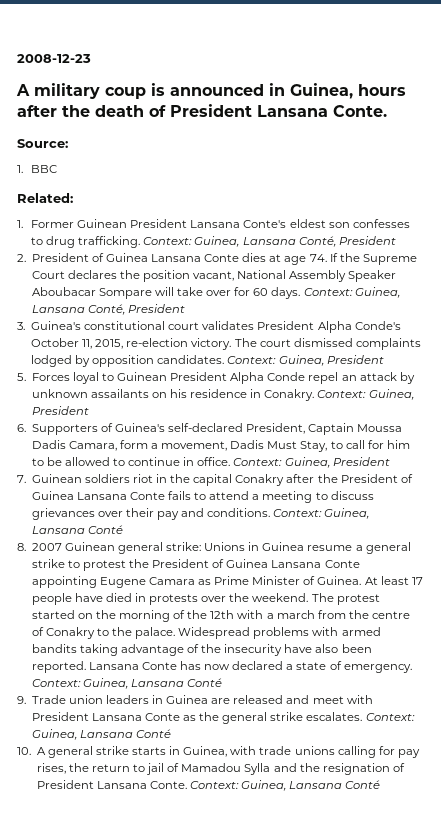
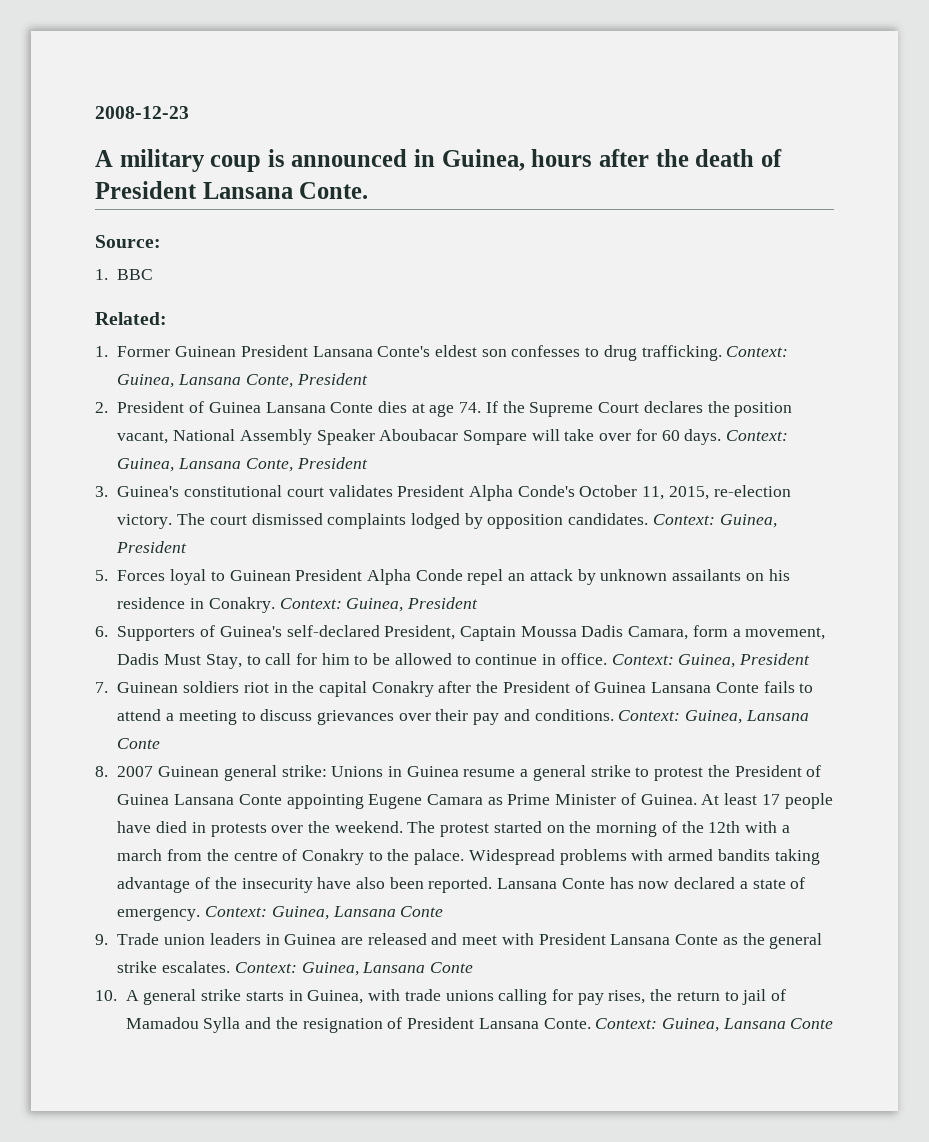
- 1. Former Guinean President Lansana Conte's eldest son confesses to drug trafficking. Context: Guinea, Lansana Conté, President
+ 1. Former Guinean President Lansana Conte's eldest son confesses to drug trafficking. Context: Guinea, Lansana Conte, President
- 2. President of Guinea Lansana Conte dies at age 74. If the Supreme Court declares the position vacant, National Assembly Speaker Aboubacar Sompare will take over for 60 days. Context: Guinea, Lansana Conté, President
+ 2. President of Guinea Lansana Conte dies at age 74. If the Supreme Court declares the position vacant, National Assembly Speaker Aboubacar Sompare will take over for 60 days. Context: Guinea, Lansana Conte, President
- 7. Guinean soldiers riot in the capital Conakry after the President of Guinea Lansana Conte fails to attend a meeting to discuss grievances over their pay and conditions. Context: Guinea, Lansana Conté
+ 7. Guinean soldiers riot in the capital Conakry after the President of Guinea Lansana Conte fails to attend a meeting to discuss grievances over their pay and conditions. Context: Guinea, Lansana Conte
- Lansana Conte has now declared a state of emergency. Context: Guinea, Lansana Conté
+ Lansana Conte has now declared a state of emergency. Context: Guinea, Lansana Conte
- 9. Trade union leaders in Guinea are released and meet with President Lansana Conte as the general strike escalates. Context: Guinea, Lansana Conté
+ 9. Trade union leaders in Guinea are released and meet with President Lansana Conte as the general strike escalates. Context: Guinea, Lansana Conte
- 10. A general strike starts in Guinea, with trade unions calling for pay rises, the return to jail of Mamadou Sylla and the resignation of President Lansana Conte. Context: Guinea, Lansana Conté
+ 10. A general strike starts in Guinea, with trade unions calling for pay rises, the return to jail of Mamadou Sylla and the resignation of President Lansana Conte. Context: Guinea, Lansana Conte

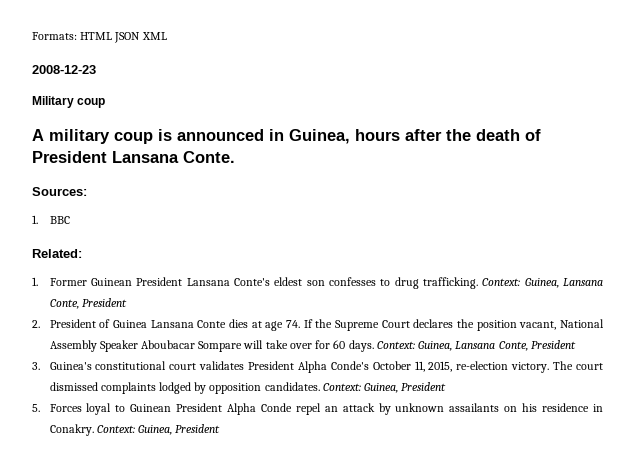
+ Formats: HTML JSON XML
+ Military coup
- Source:
+ Sources:
- 6. Supporters of Guinea's self-declared President, Captain Moussa Dadis Camara, form a movement, Dadis Must Stay, to call for him to be allowed to continue in office. Context: Guinea, President
- 7. Guinean soldiers riot in the capital Conakry after the President of Guinea Lansana Conte fails to attend a meeting to discuss grievances over their pay and conditions. Context: Guinea, Lansana Conte
- 8. 2007 Guinean general strike: Unions in Guinea resume a general strike to protest the President of Guinea Lansana Conte appointing Eugene Camara as Prime Minister of Guinea. At least 17 people have died in protests over the weekend. The protest started on the morning of the 12th with a march from the centre of Conakry to the palace. Widespread problems with armed bandits taking advantage of the insecurity have also been reported. Lansana Conte has now declared a state of emergency. Context: Guinea, Lansana Conte
- 9. Trade union leaders in Guinea are released and meet with President Lansana Conte as the general strike escalates. Context: Guinea, Lansana Conte
- 10. A general strike starts in Guinea, with trade unions calling for pay rises, the return to jail of Mamadou Sylla and the resignation of President Lansana Conte. Context: Guinea, Lansana Conte

